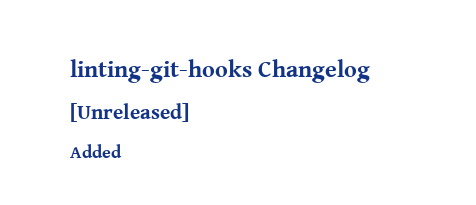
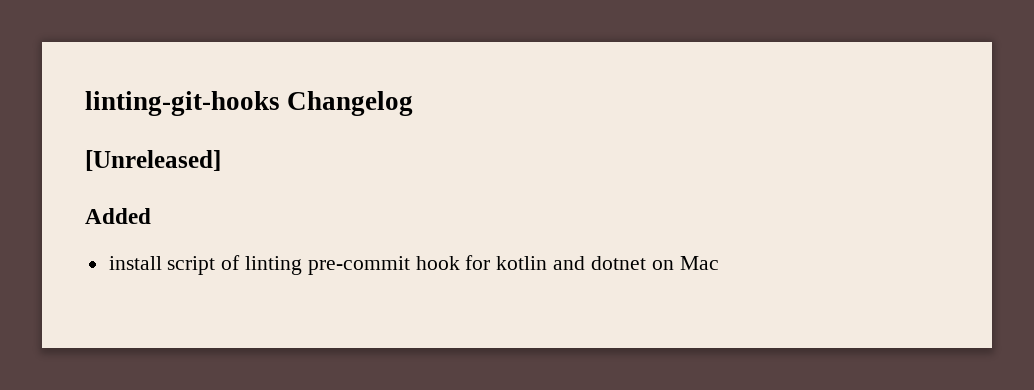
+ install script of linting pre-commit hook for kotlin and dotnet on Mac

